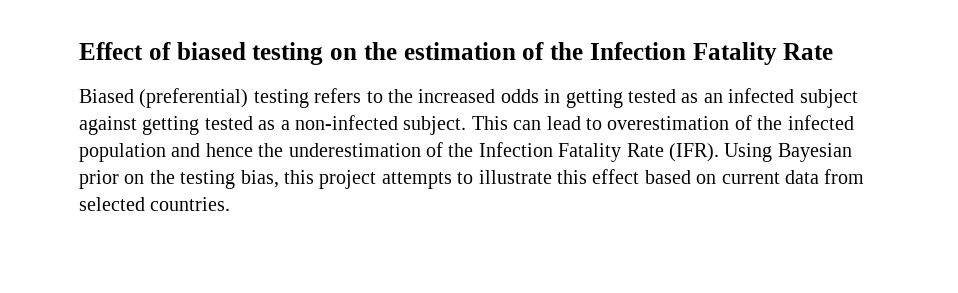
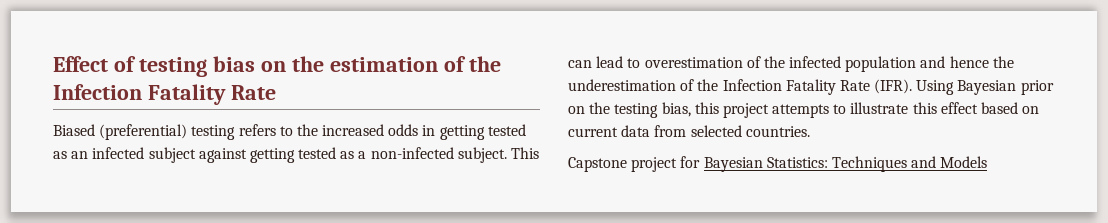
- Effect of biased testing on the estimation of the Infection Fatality Rate
+ Effect of testing bias on the estimation of the Infection Fatality Rate
+ Capstone project for Bayesian Statistics: Techniques and Models

